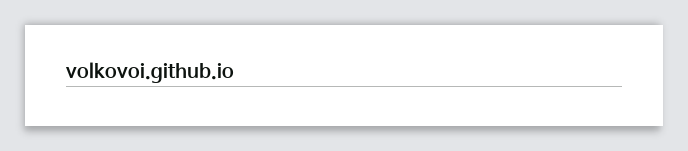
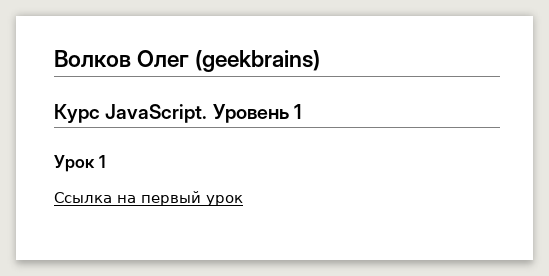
- volkovoi.github.io
+ Волков Олег (geekbrains)
+ Курс JavaScript. Уровень 1
+ Урок 1
+ Ссылка на первый урок

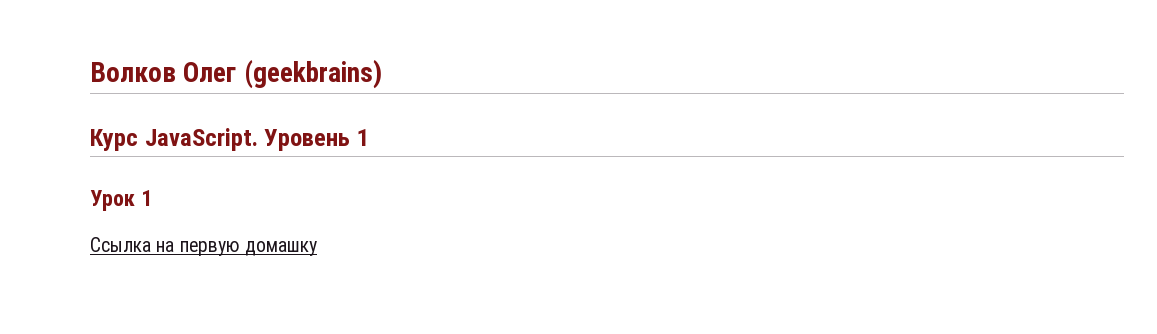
- Ссылка на первый урок
+ Ссылка на первую домашку

